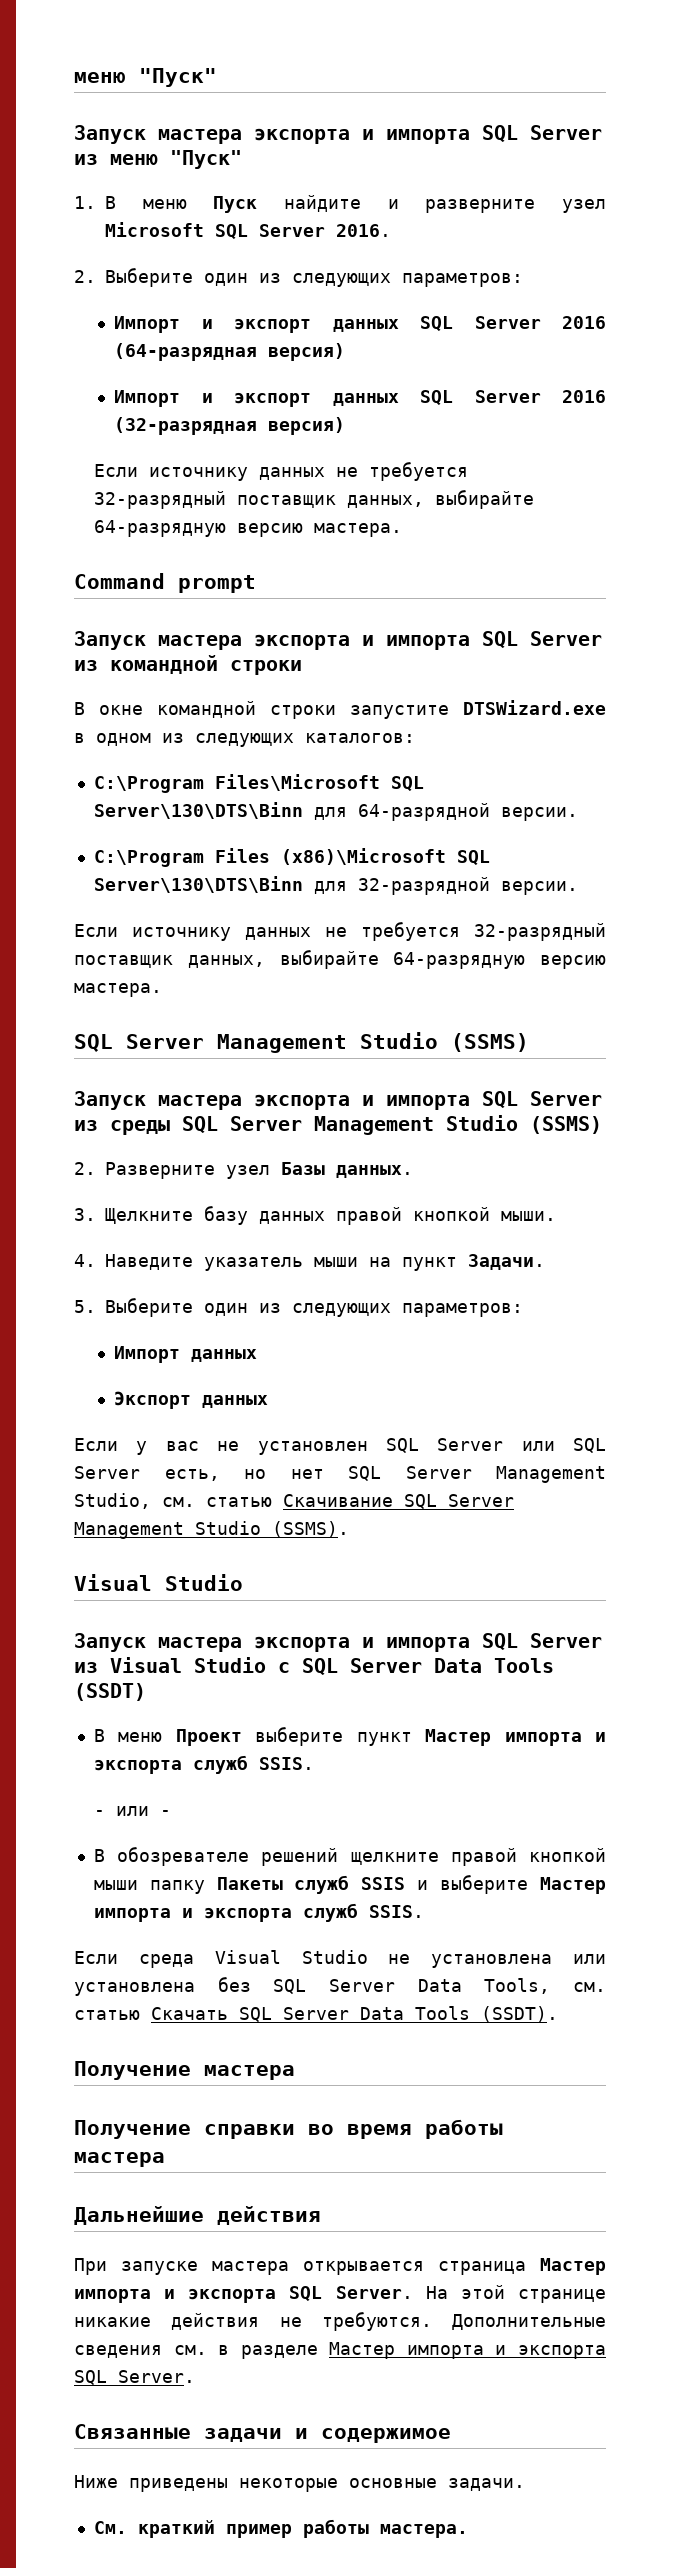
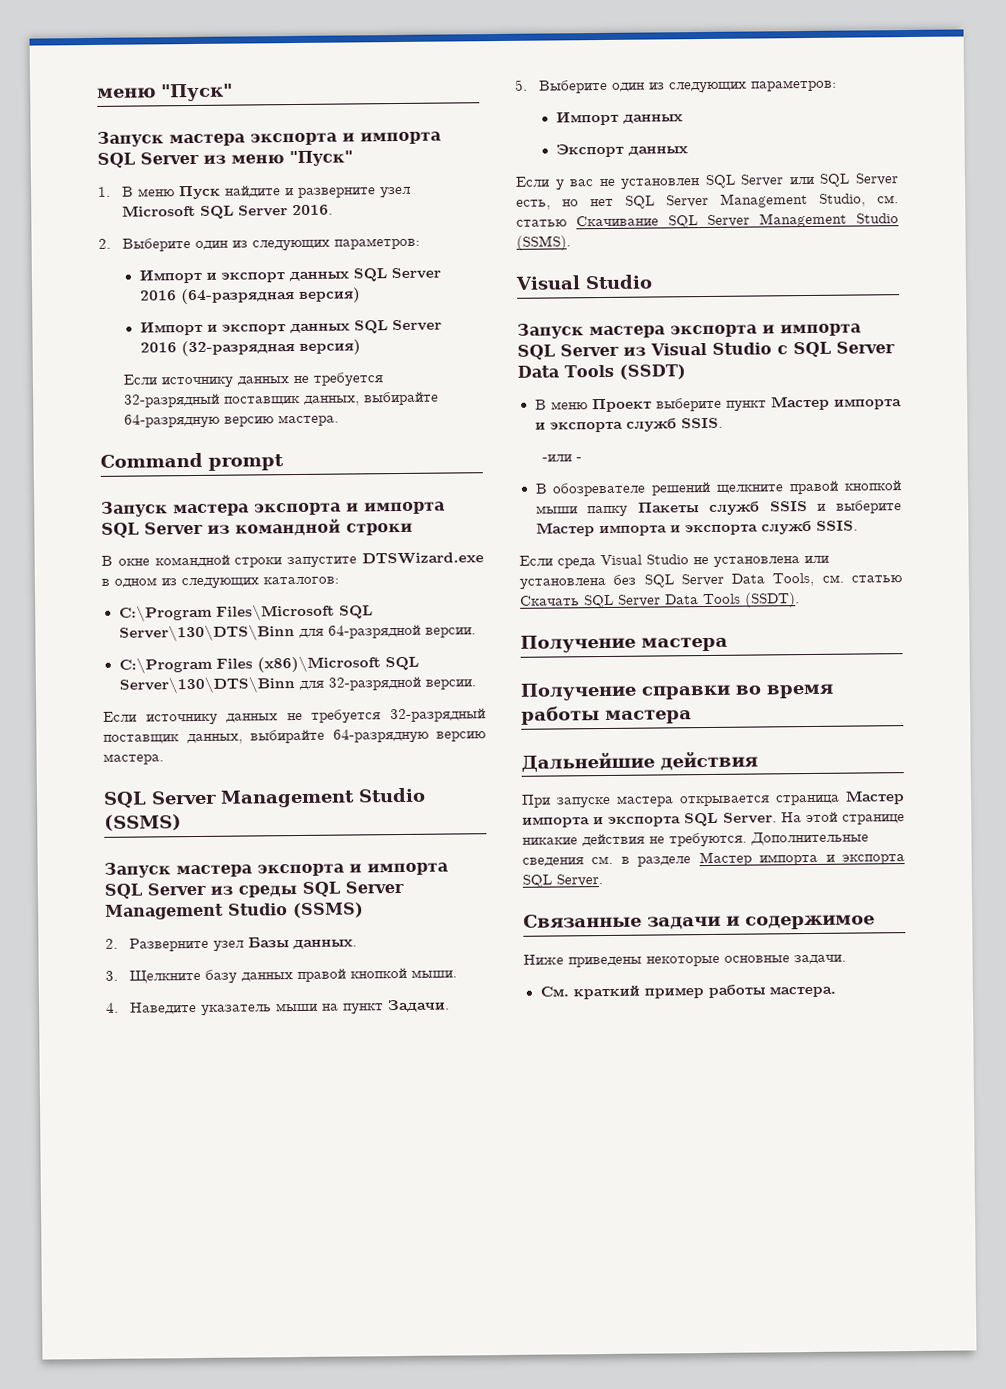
- - или -
+ -или -

